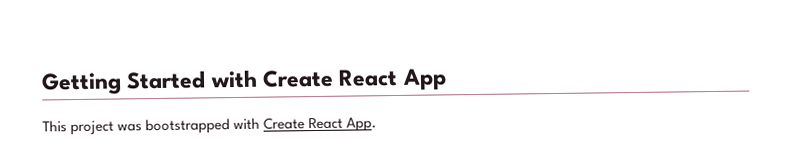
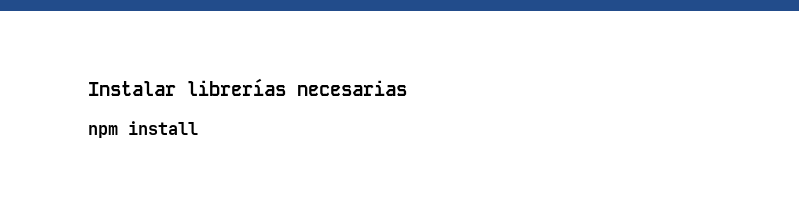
- Getting Started with Create React App
- This project was bootstrapped with Create React App.
+ Instalar librerías necesarias
+ npm install

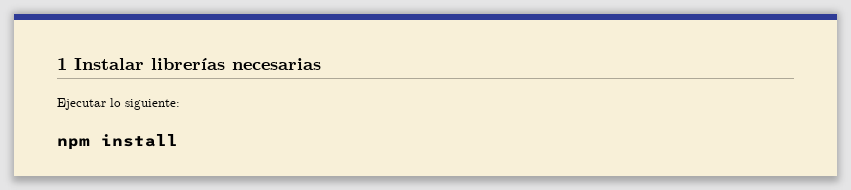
- Instalar librerías necesarias
+ 1 Instalar librerías necesarias
+ Ejecutar lo siguiente:

